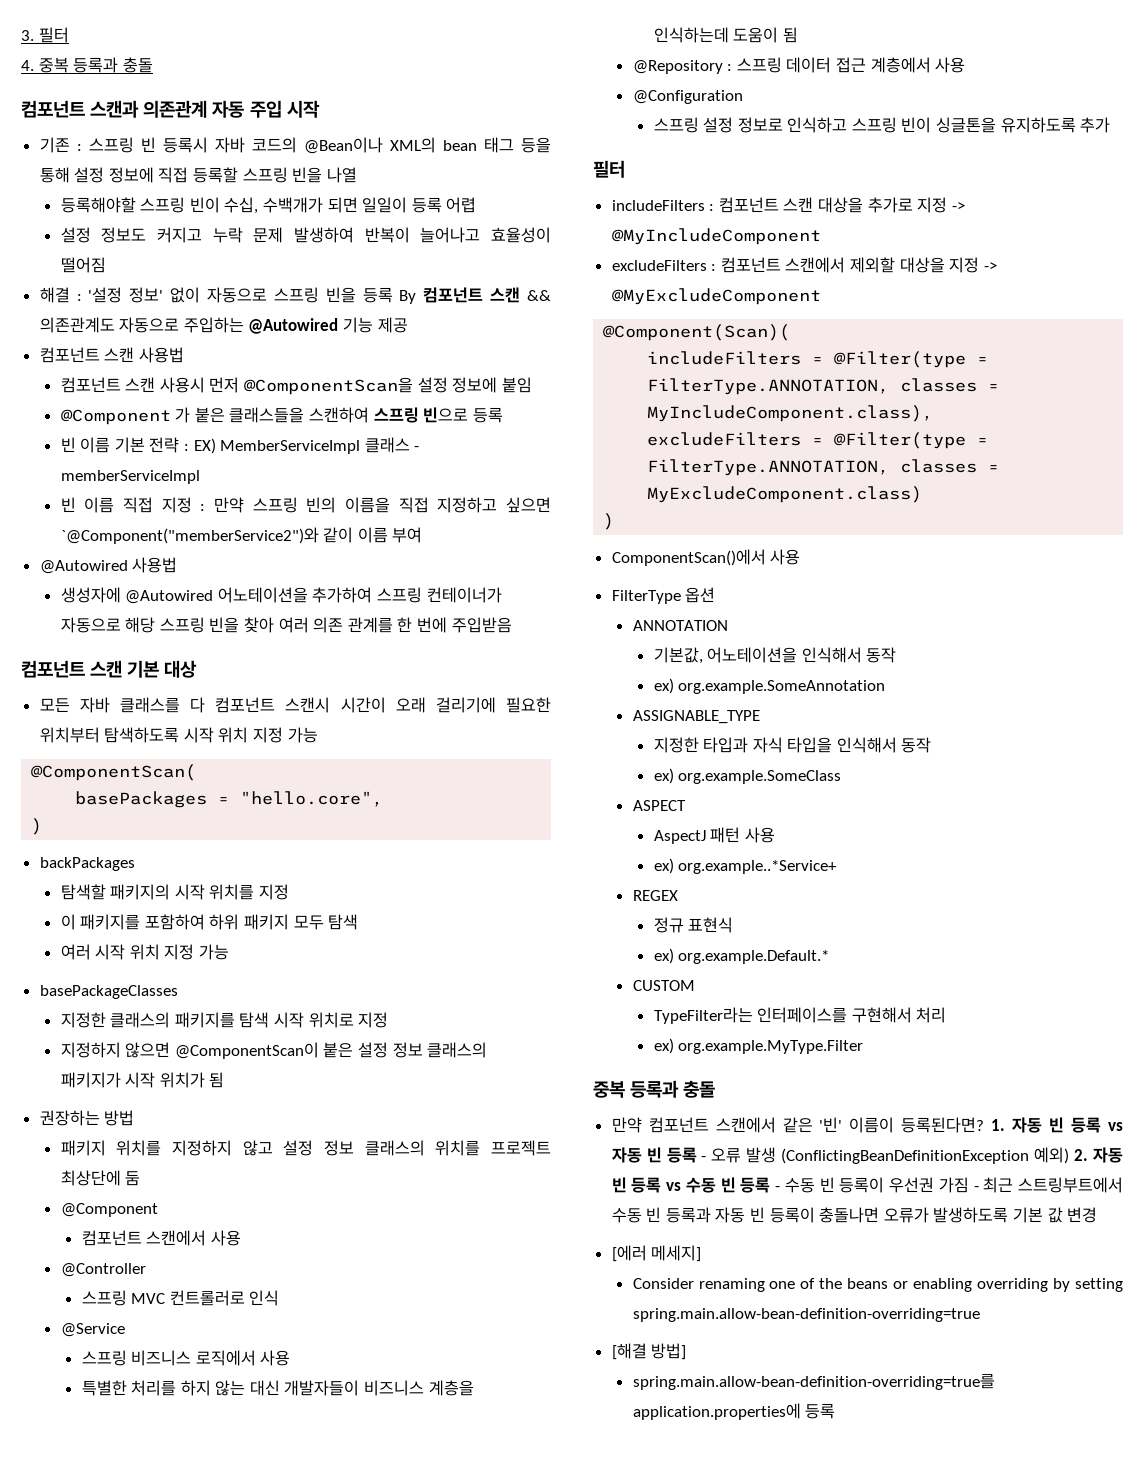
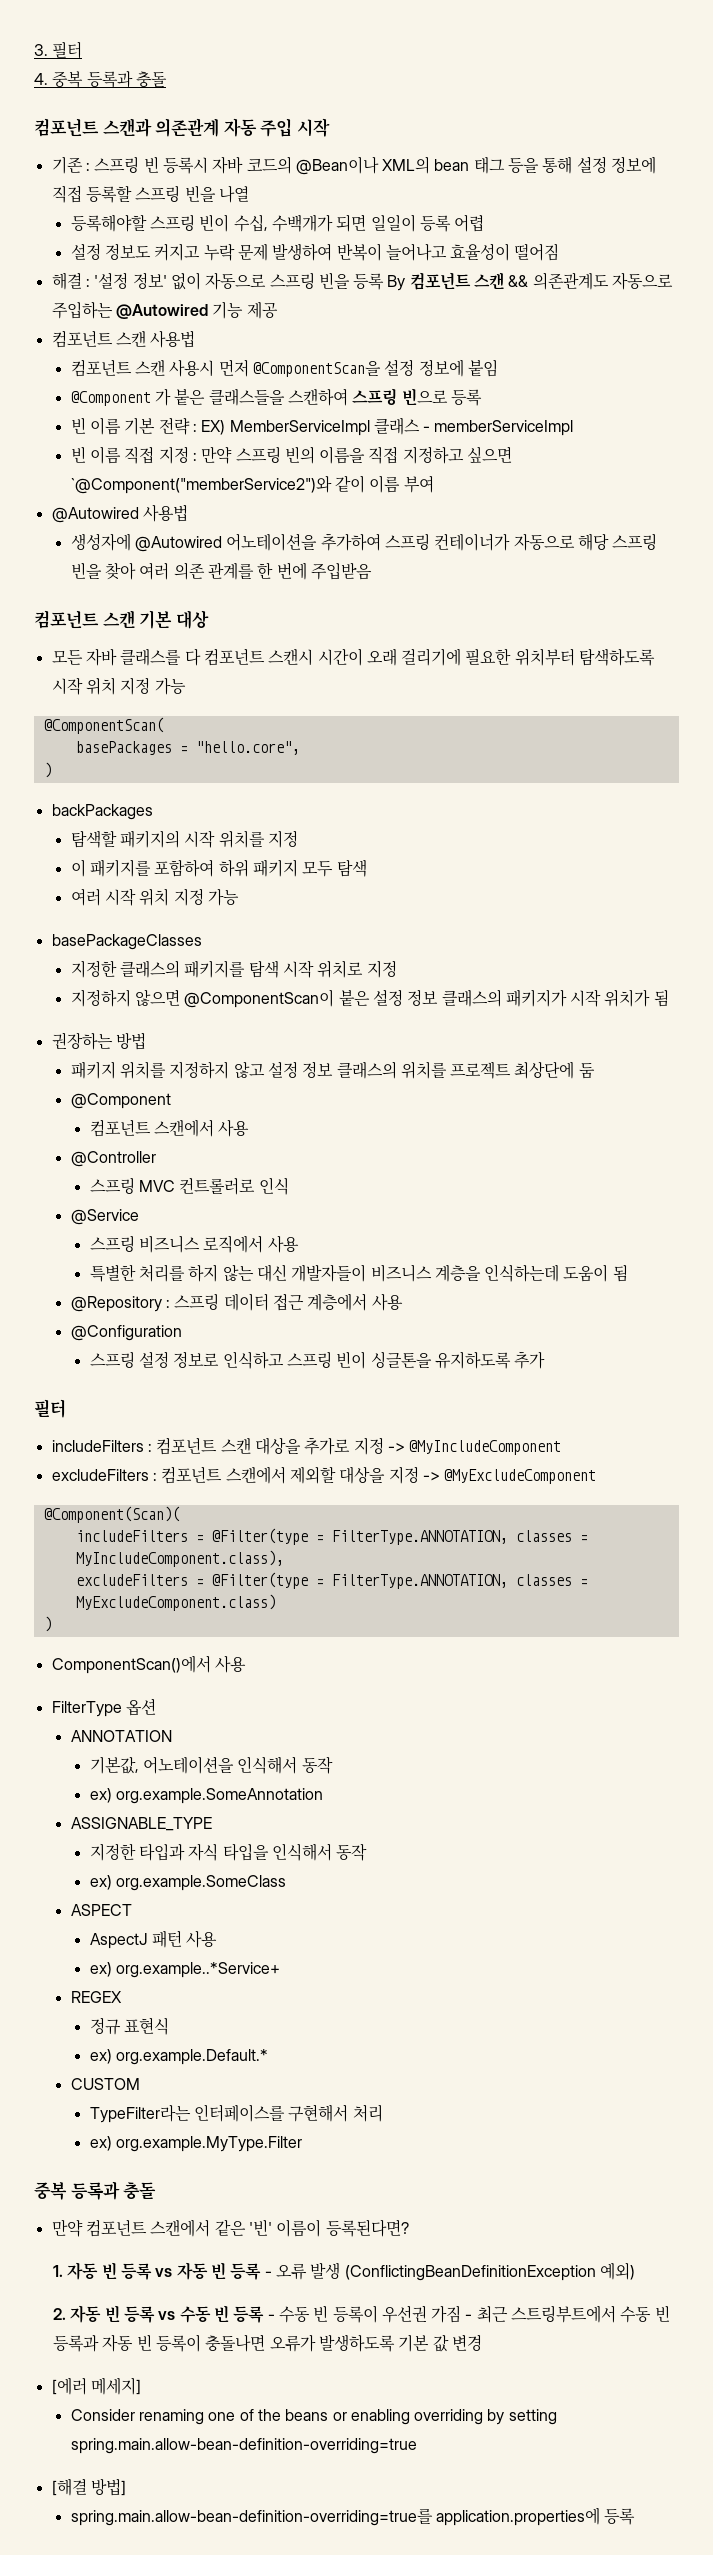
- 만약 컴포넌트 스캔에서 같은 '빈' 이름이 등록된다면? 1. 자동 빈 등록 vs 자동 빈 등록 - 오류 발생 (ConflictingBeanDefinitionException 예외) 2. 자동 빈 등록 vs 수동 빈 등록 - 수동 빈 등록이 우선권 가짐 - 최근 스트링부트에서 수동 빈 등록과 자동 빈 등록이 충돌나면 오류가 발생하도록 기본 값 변경
+ 만약 컴포넌트 스캔에서 같은 '빈' 이름이 등록된다면?
+ 1. 자동 빈 등록 vs 자동 빈 등록 - 오류 발생 (ConflictingBeanDefinitionException 예외)
+ 2. 자동 빈 등록 vs 수동 빈 등록 - 수동 빈 등록이 우선권 가짐 - 최근 스트링부트에서 수동 빈 등록과 자동 빈 등록이 충돌나면 오류가 발생하도록 기본 값 변경

